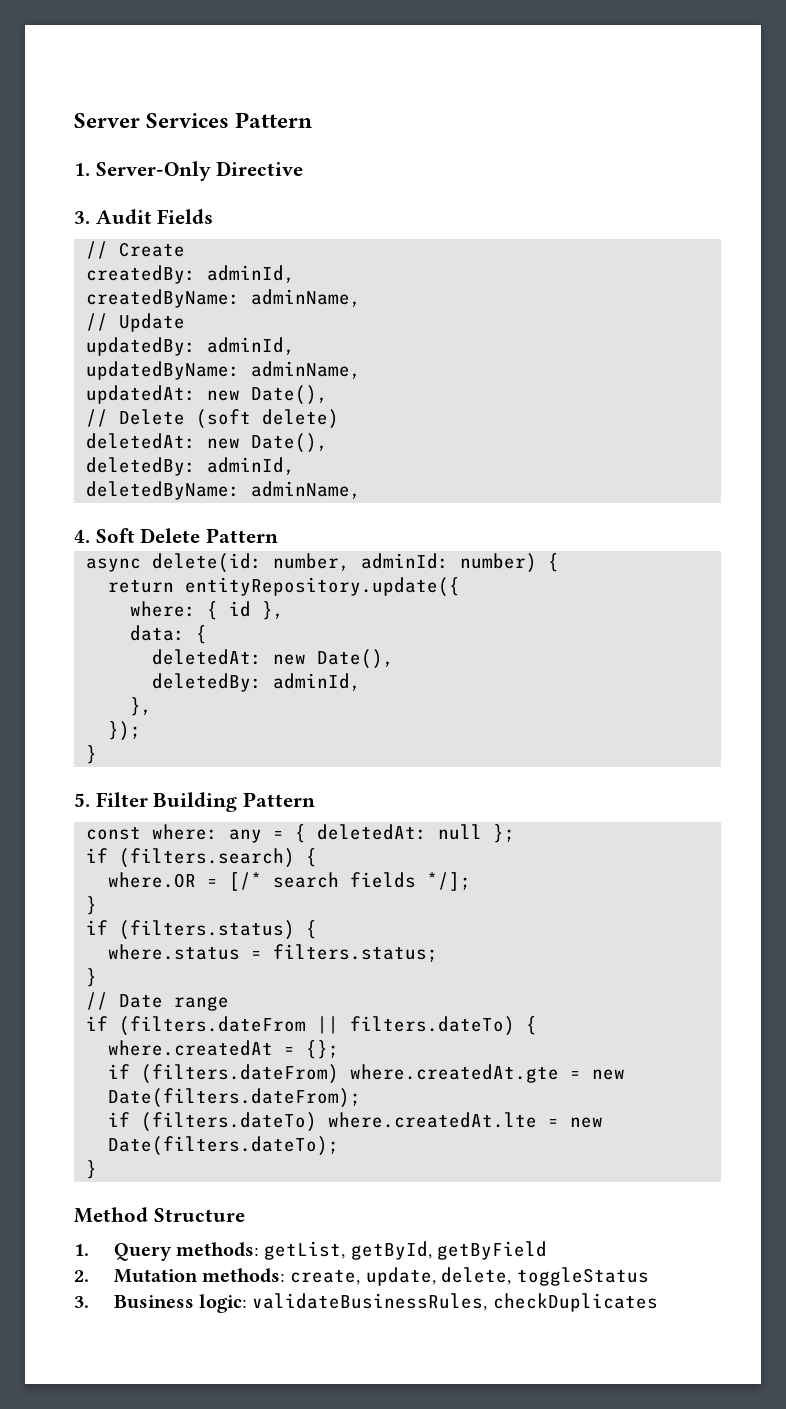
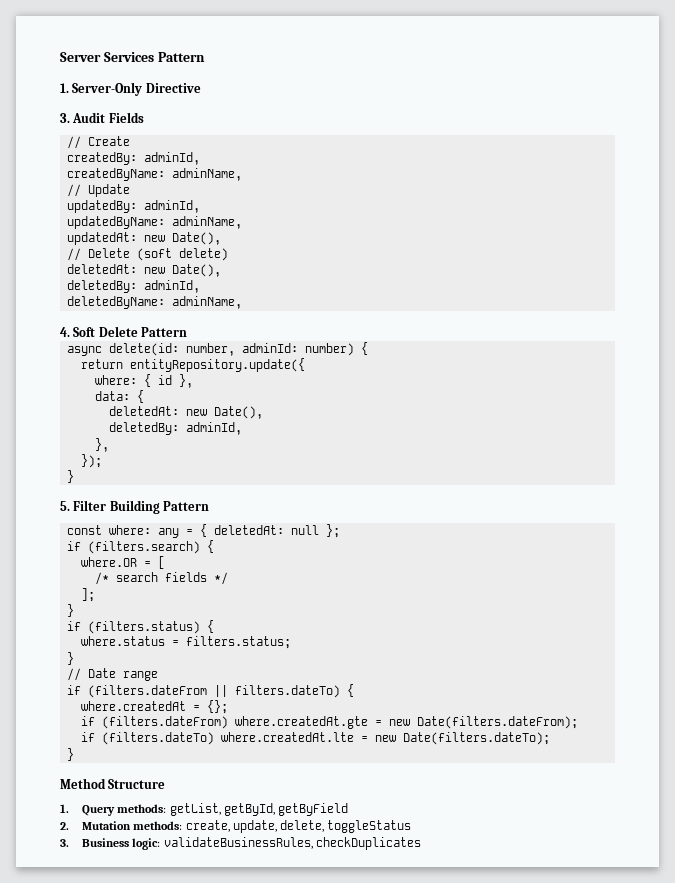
- where.OR = [/* search fields */];
+ where.OR = [
+ /* search fields */
+ ];

